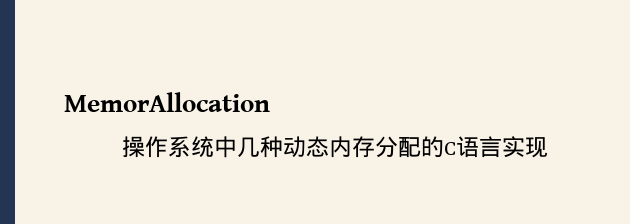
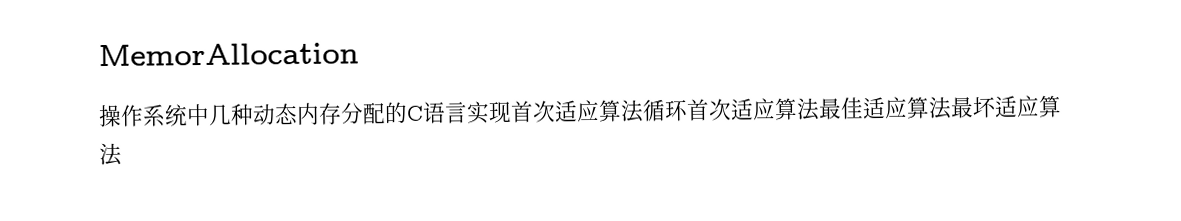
- 操作系统中几种动态内存分配的C语言实现
+ 操作系统中几种动态内存分配的C语言实现首次适应算法循环首次适应算法最佳适应算法最坏适应算法

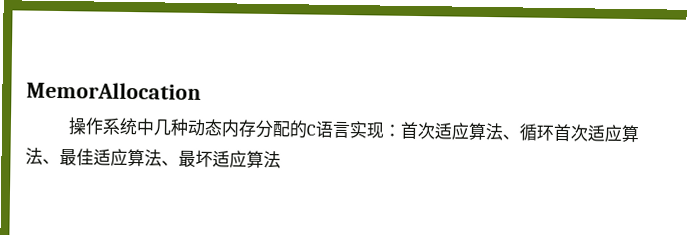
- 操作系统中几种动态内存分配的C语言实现首次适应算法循环首次适应算法最佳适应算法最坏适应算法
+ 操作系统中几种动态内存分配的C语言实现：首次适应算法、循环首次适应算法、最佳适应算法、最坏适应算法

